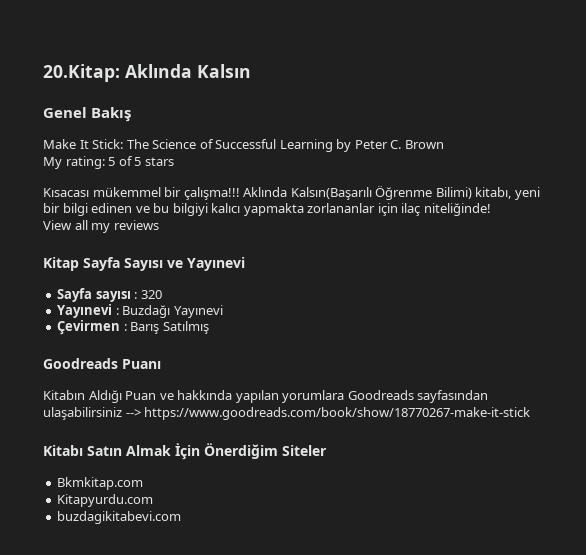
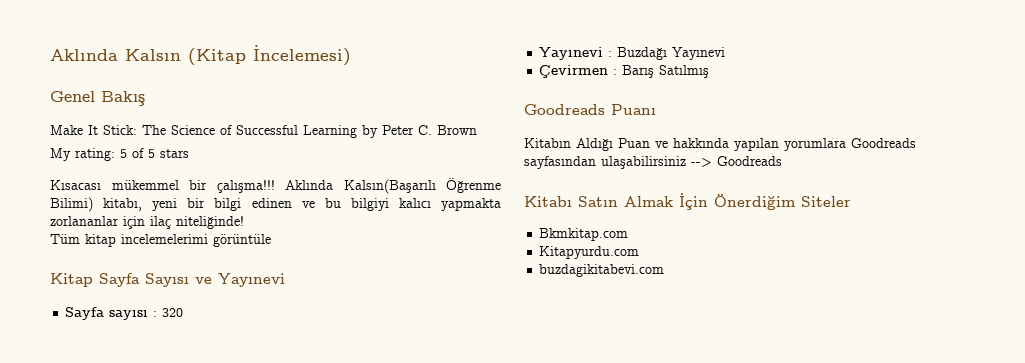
- 20.Kitap: Aklında Kalsın
+ Aklında Kalsın (Kitap İncelemesi)
- View all my reviews
+ Tüm kitap incelemelerimi görüntüle
- Kitabın Aldığı Puan ve hakkında yapılan yorumlara Goodreads sayfasından ulaşabilirsiniz --> https://www.goodreads.com/book/show/18770267-make-it-stick
+ Kitabın Aldığı Puan ve hakkında yapılan yorumlara Goodreads sayfasından ulaşabilirsiniz --> Goodreads

